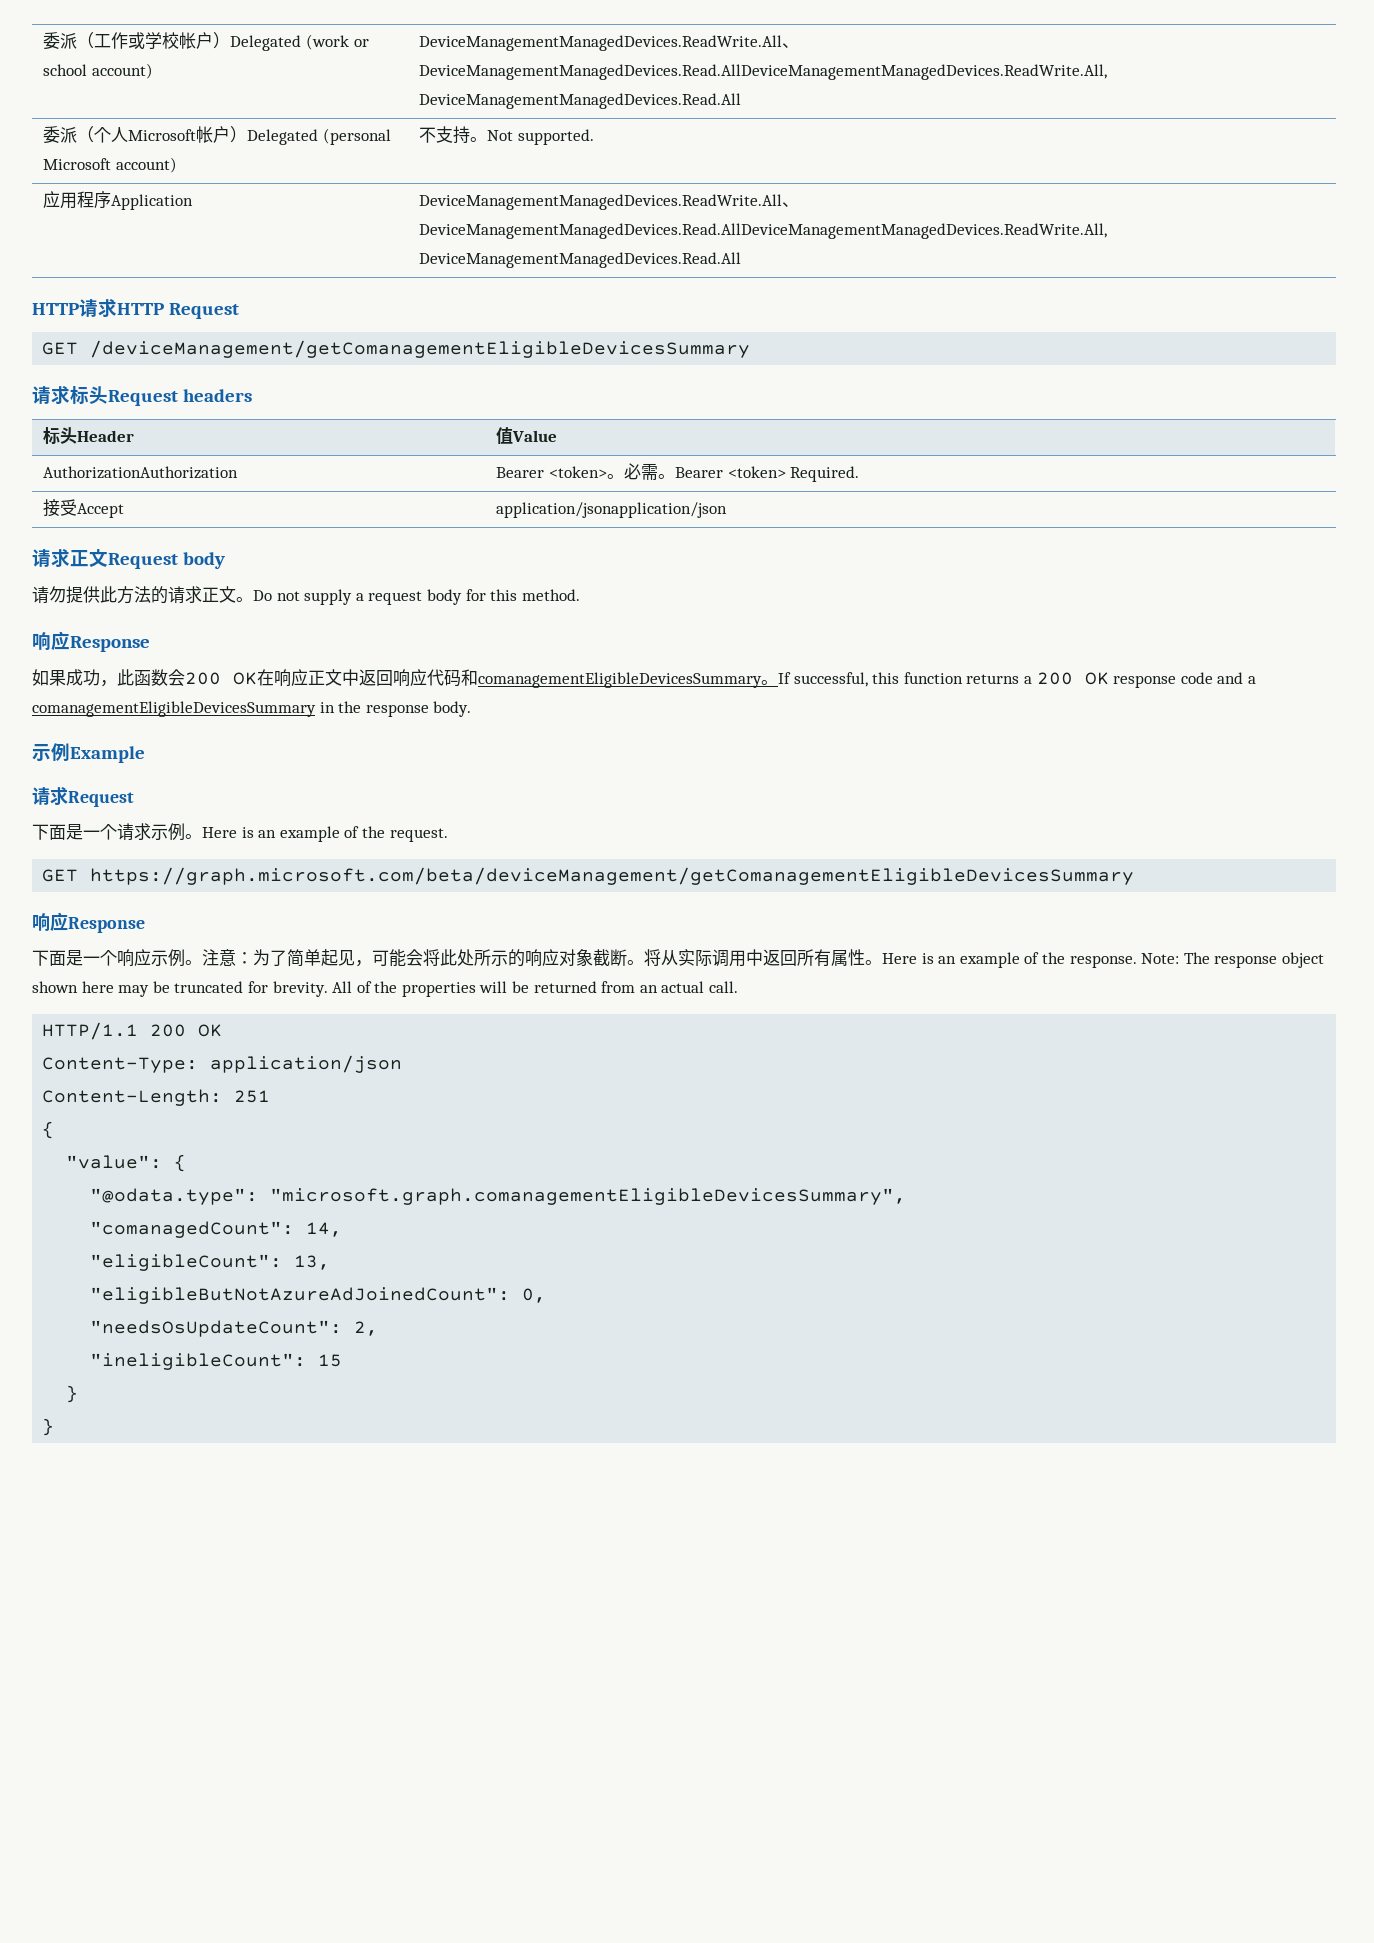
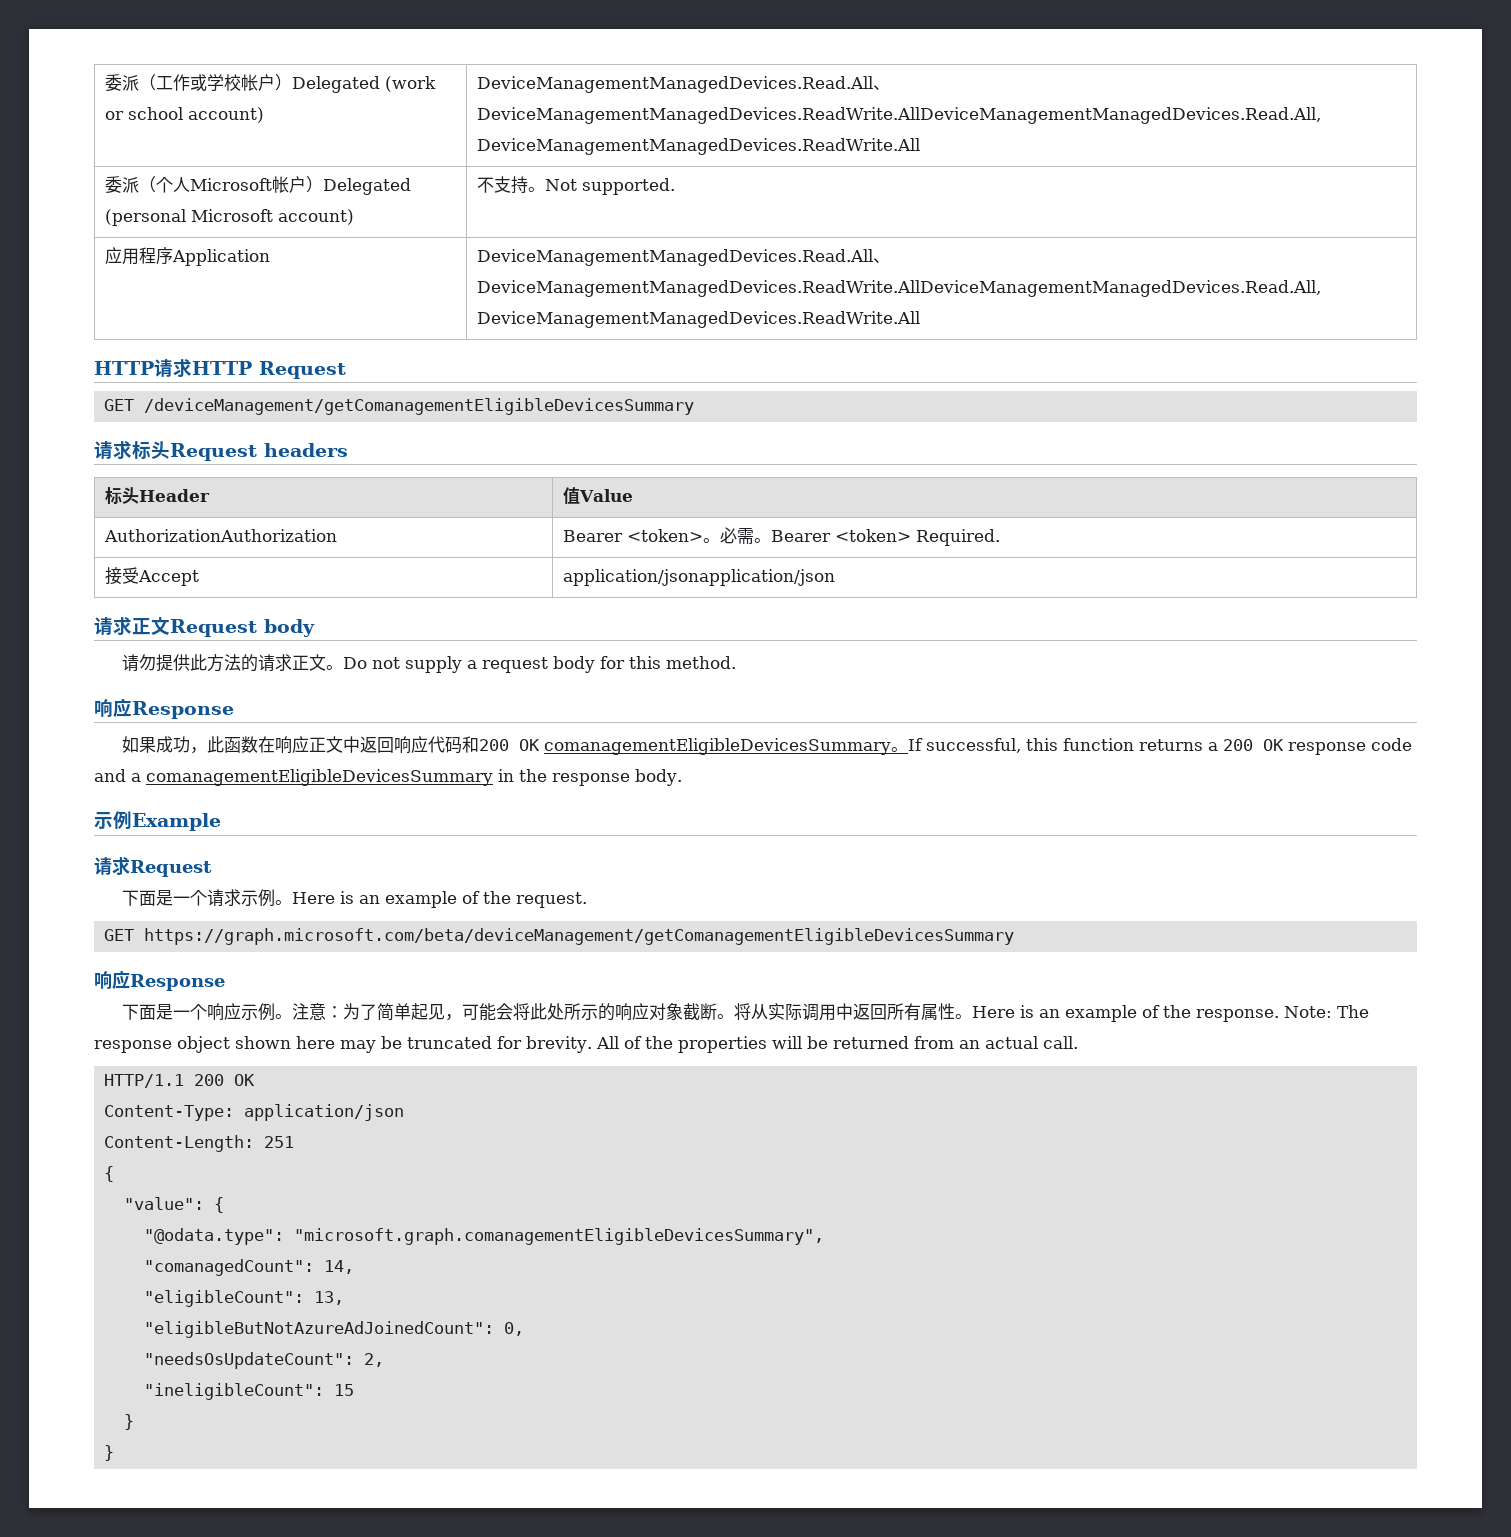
- 委派（工作或学校帐户）Delegated (work or school account) | DeviceManagementManagedDevices.ReadWrite.All、DeviceManagementManagedDevices.Read.AllDeviceManagementManagedDevices.ReadWrite.All, DeviceManagementManagedDevices.Read.All
+ 委派（工作或学校帐户）Delegated (work or school account) | DeviceManagementManagedDevices.Read.All、DeviceManagementManagedDevices.ReadWrite.AllDeviceManagementManagedDevices.Read.All, DeviceManagementManagedDevices.ReadWrite.All
- 应用程序Application | DeviceManagementManagedDevices.ReadWrite.All、DeviceManagementManagedDevices.Read.AllDeviceManagementManagedDevices.ReadWrite.All, DeviceManagementManagedDevices.Read.All
+ 应用程序Application | DeviceManagementManagedDevices.Read.All、DeviceManagementManagedDevices.ReadWrite.AllDeviceManagementManagedDevices.Read.All, DeviceManagementManagedDevices.ReadWrite.All
- 如果成功，此函数会200 OK在响应正文中返回响应代码和comanagementEligibleDevicesSummary。
+ 如果成功，此函数在响应正文中返回响应代码和200 OK comanagementEligibleDevicesSummary。

